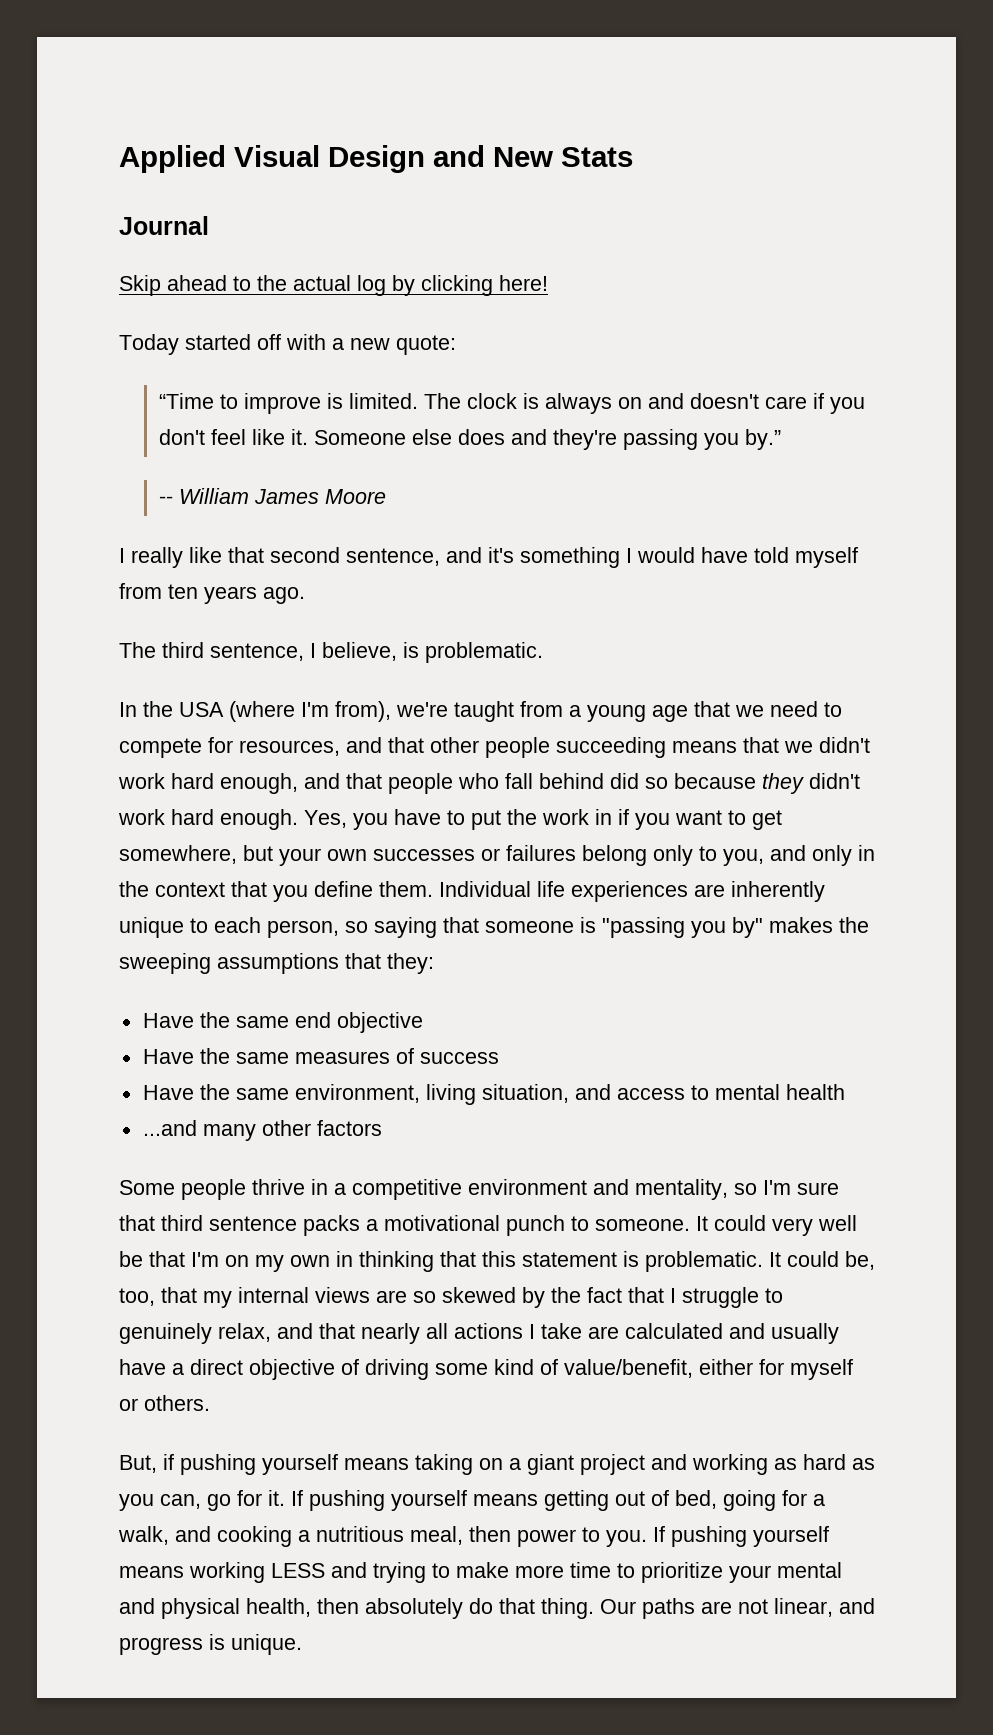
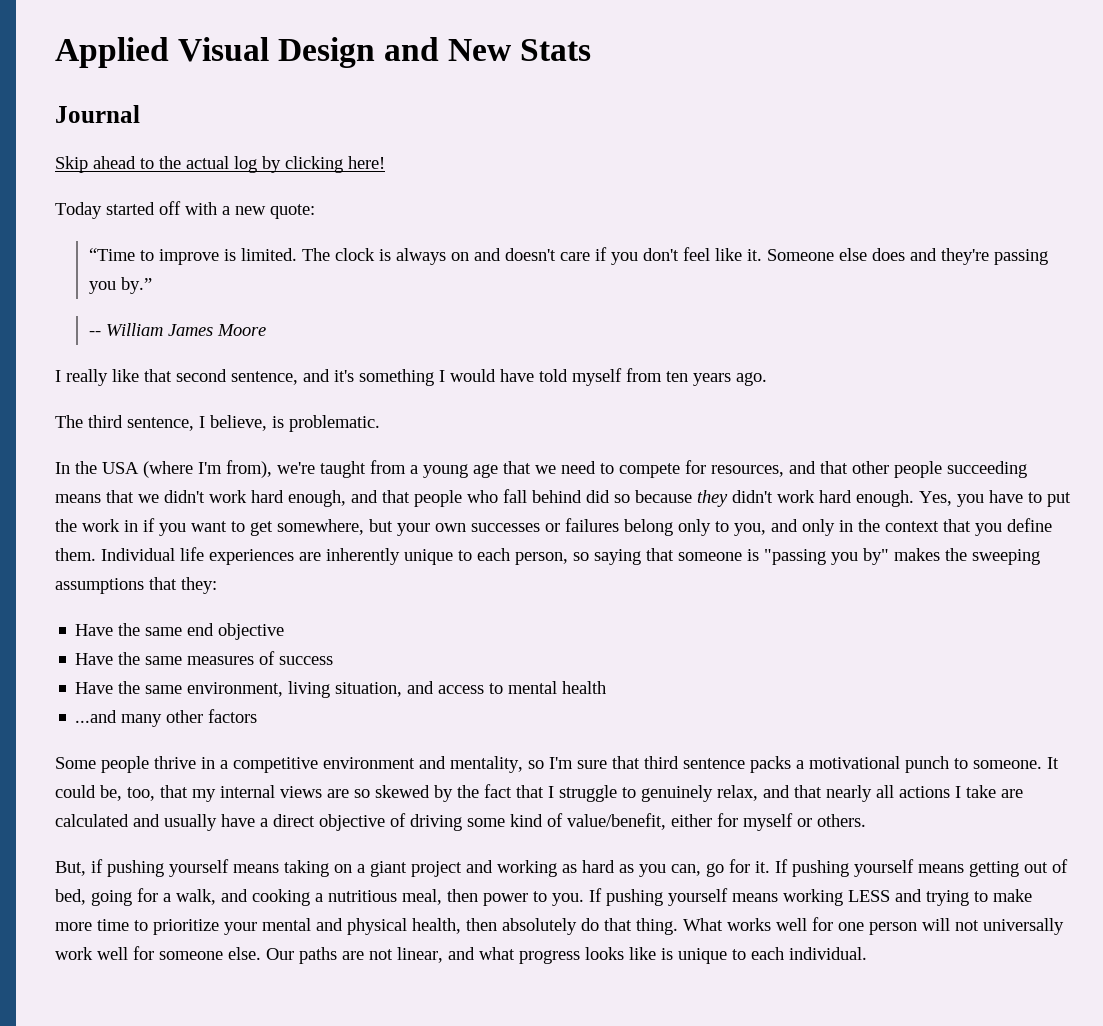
- It could very well be that I'm on my own in thinking that this statement is problematic. It could be, too, that my internal views are so skewed by the fact that I struggle to genuinely relax, and that nearly all actions I take are calculated and usually have a direct objective of driving some kind of value/benefit, either for myself or others.
+ It could be, too, that my internal views are so skewed by the fact that I struggle to genuinely relax, and that nearly all actions I take are calculated and usually have a direct objective of driving some kind of value/benefit, either for myself or others.
+ What works well for one person will not universally work well for someone else.
- Our paths are not linear, and progress is unique.
+ Our paths are not linear, and what progress looks like is unique to each individual.

